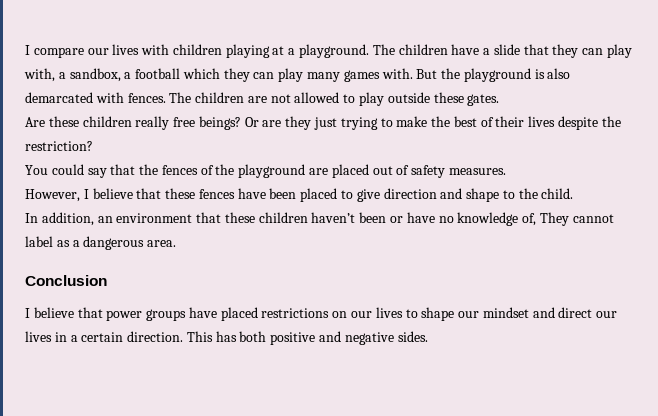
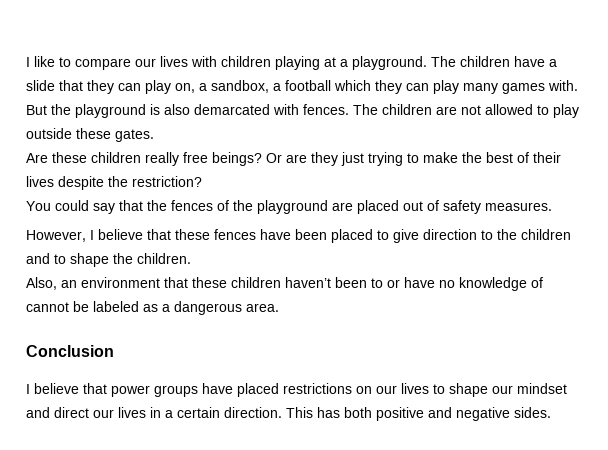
- I compare our lives with children playing at a playground.
+ I like to compare our lives with children playing at a playground.
- The children have a slide that they can play with, a sandbox, a football which they can play many games with.
+ The children have a slide that they can play on, a sandbox, a football which they can play many games with.
- However, I believe that these fences have been placed to give direction and shape to the child.
- In addition, an environment that these children haven’t been or have no knowledge of, They cannot label as a dangerous area.
+ However, I believe that these fences have been placed to give direction to the children and to shape the children.
+ Also, an environment that these children haven’t been to or have no knowledge of cannot be labeled as a dangerous area.

